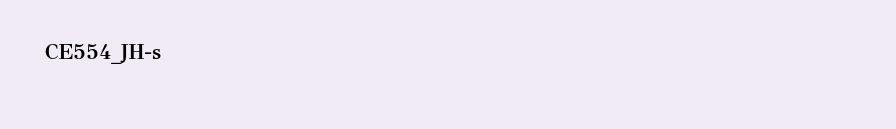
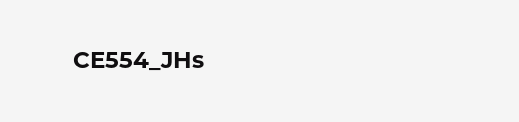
- CE554_JH-s
+ CE554_JHs

